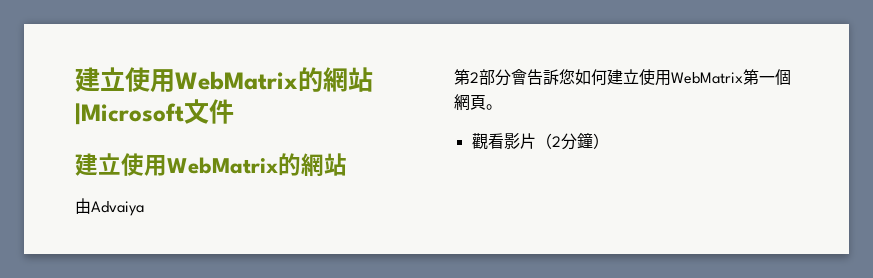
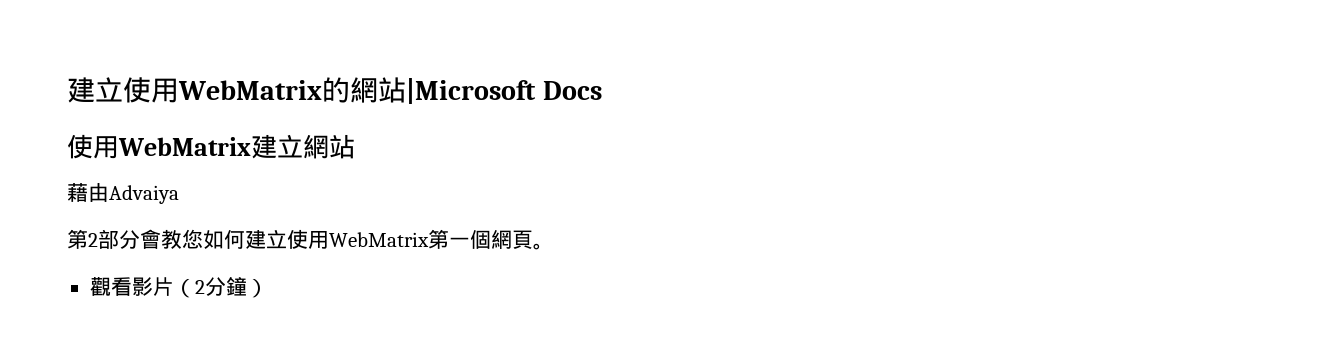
- 建立使用WebMatrix的網站|Microsoft文件
- 建立使用WebMatrix的網站
+ 建立使用WebMatrix的網站|Microsoft Docs
+ 使用WebMatrix建立網站
- 由Advaiya
+ 藉由Advaiya
- 第2部分會告訴您如何建立使用WebMatrix第一個網頁。
+ 第2部分會教您如何建立使用WebMatrix第一個網頁。

